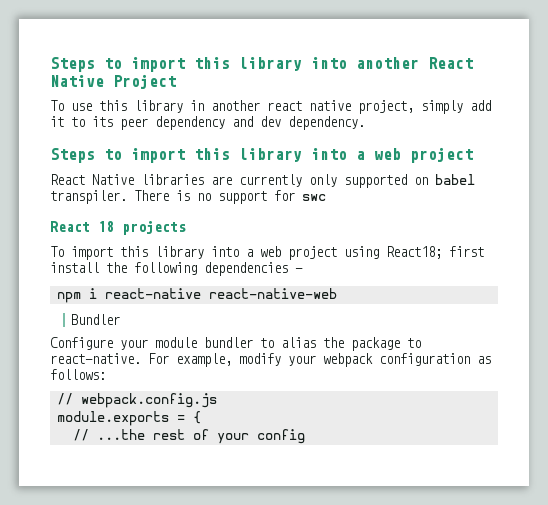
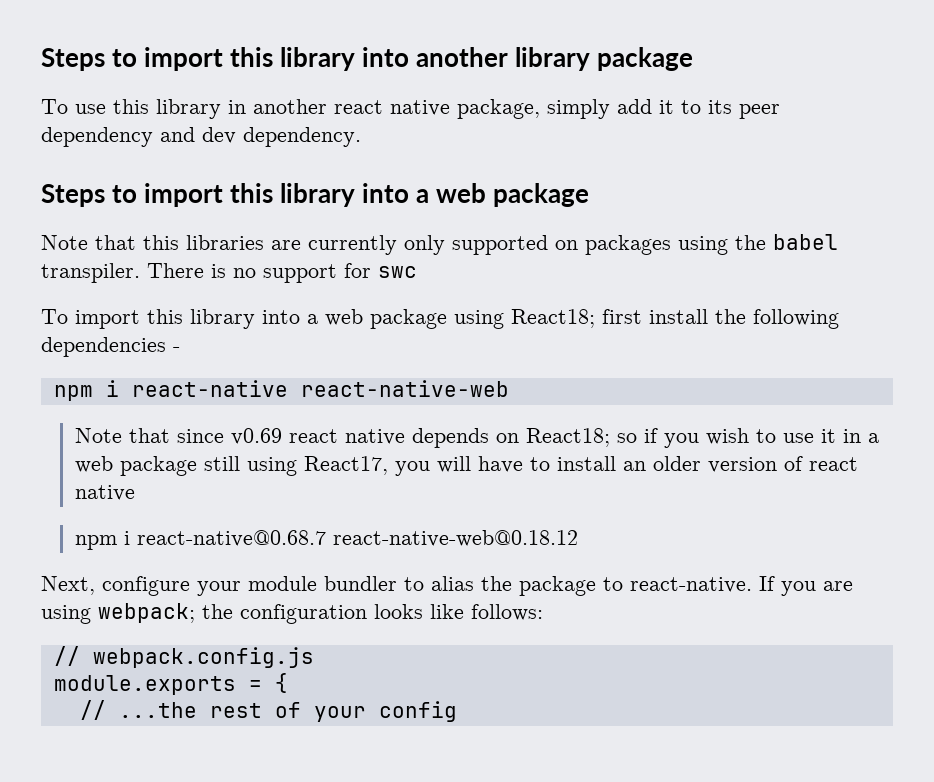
- Steps to import this library into another React Native Project
+ Steps to import this library into another library package
- To use this library in another react native project, simply add it to its peer dependency and dev dependency.
+ To use this library in another react native package, simply add it to its peer dependency and dev dependency.
- Steps to import this library into a web project
- React Native libraries are currently only supported on babel transpiler.
+ Steps to import this library into a web package
+ Note that this libraries are currently only supported on packages using the babel transpiler.
- React 18 projects
- To import this library into a web project using React18; first install the following dependencies -
+ To import this library into a web package using React18; first install the following dependencies -
- Bundler
- Configure your module bundler to alias the package to react-native.
+ Note that since v0.69 react native depends on React18; so if you wish to use it in a web package still using React17, you will have to install an older version of react native
+ npm i react-native@0.68.7 react-native-web@0.18.12
+ Next, configure your module bundler to alias the package to react-native.
- For example, modify your webpack configuration as follows:
+ If you are using webpack; the configuration looks like follows:

